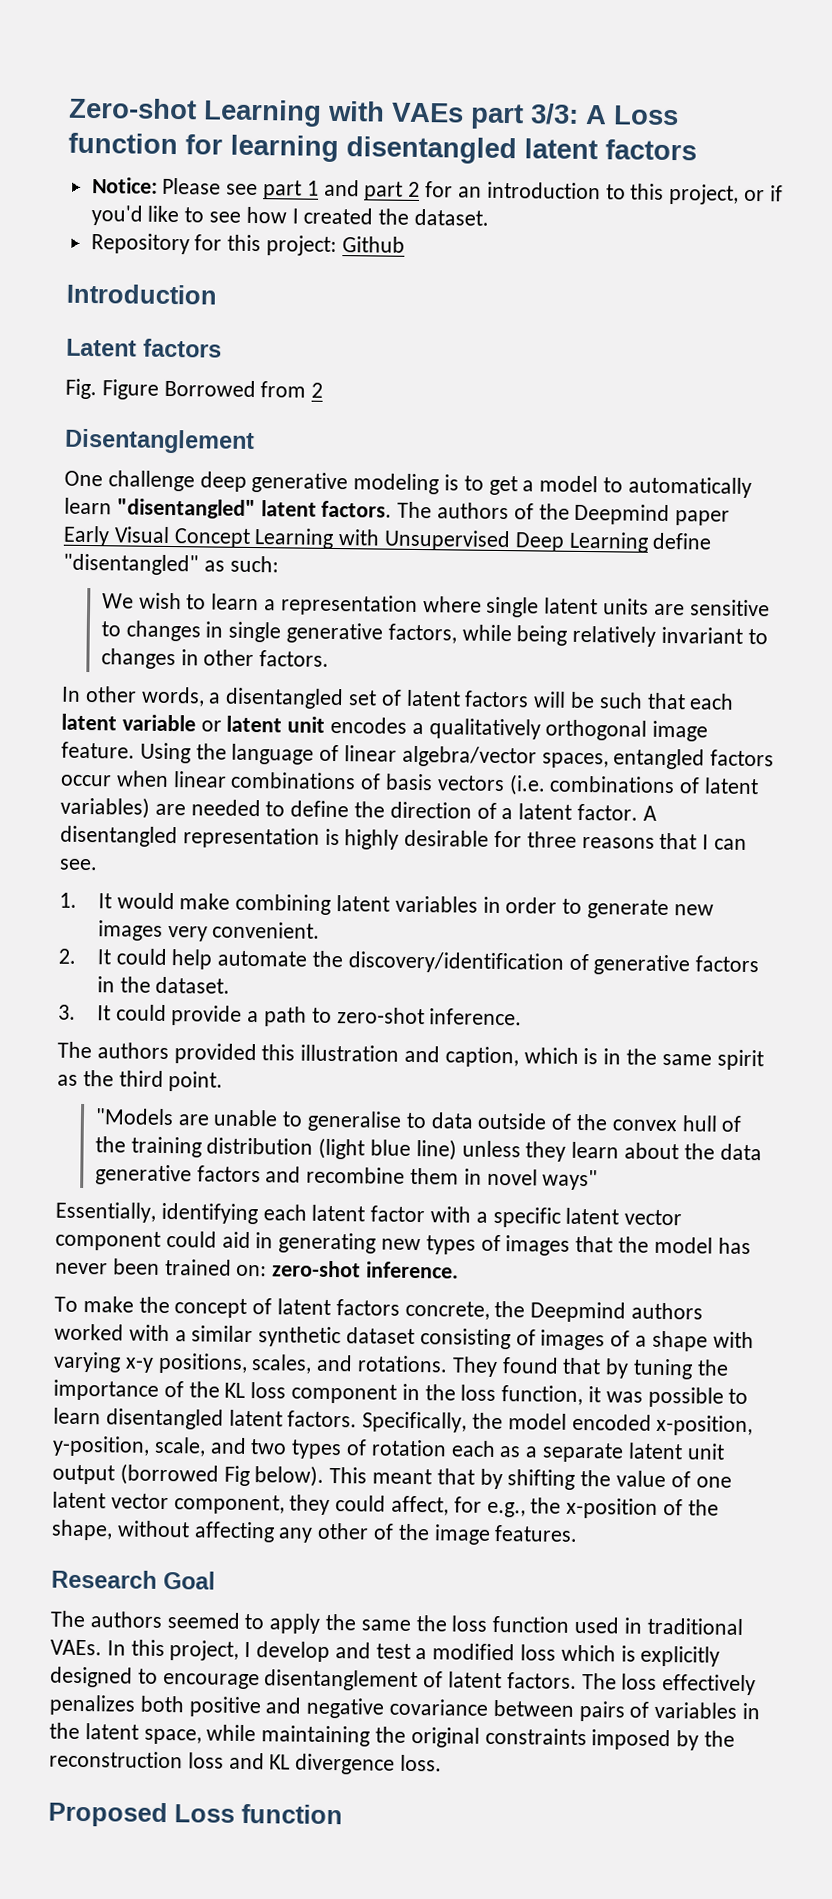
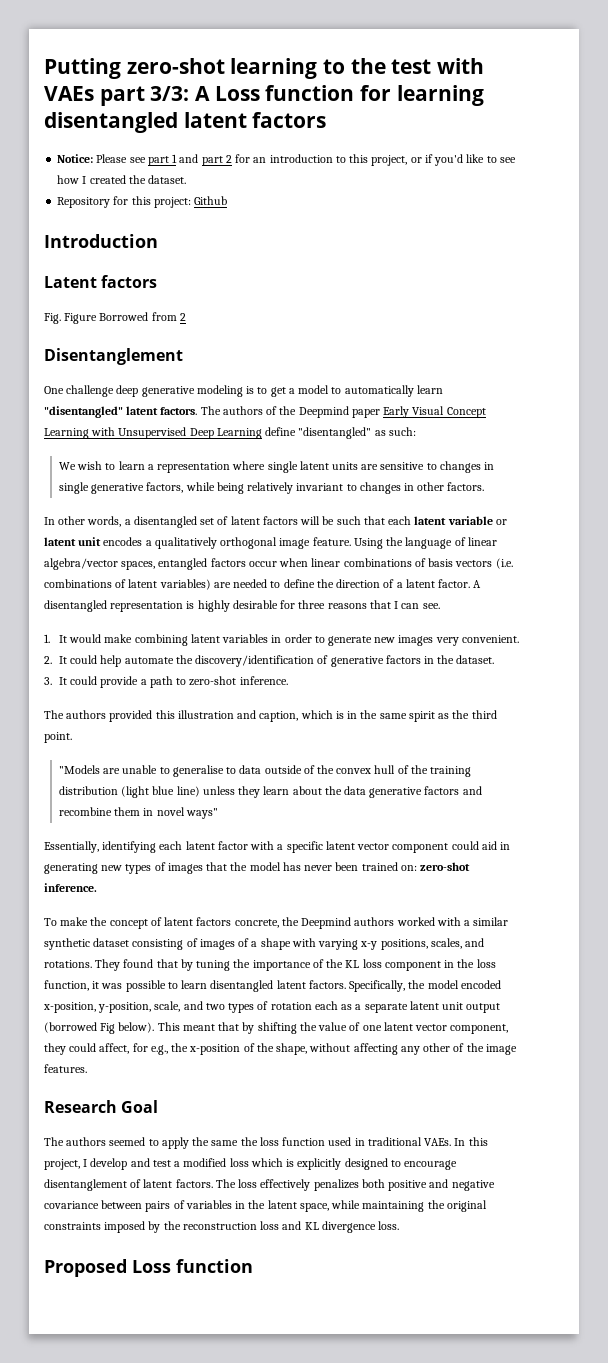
- Zero-shot Learning with VAEs part 3/3: A Loss function for learning disentangled latent factors
+ Putting zero-shot learning to the test with VAEs part 3/3: A Loss function for learning disentangled latent factors

